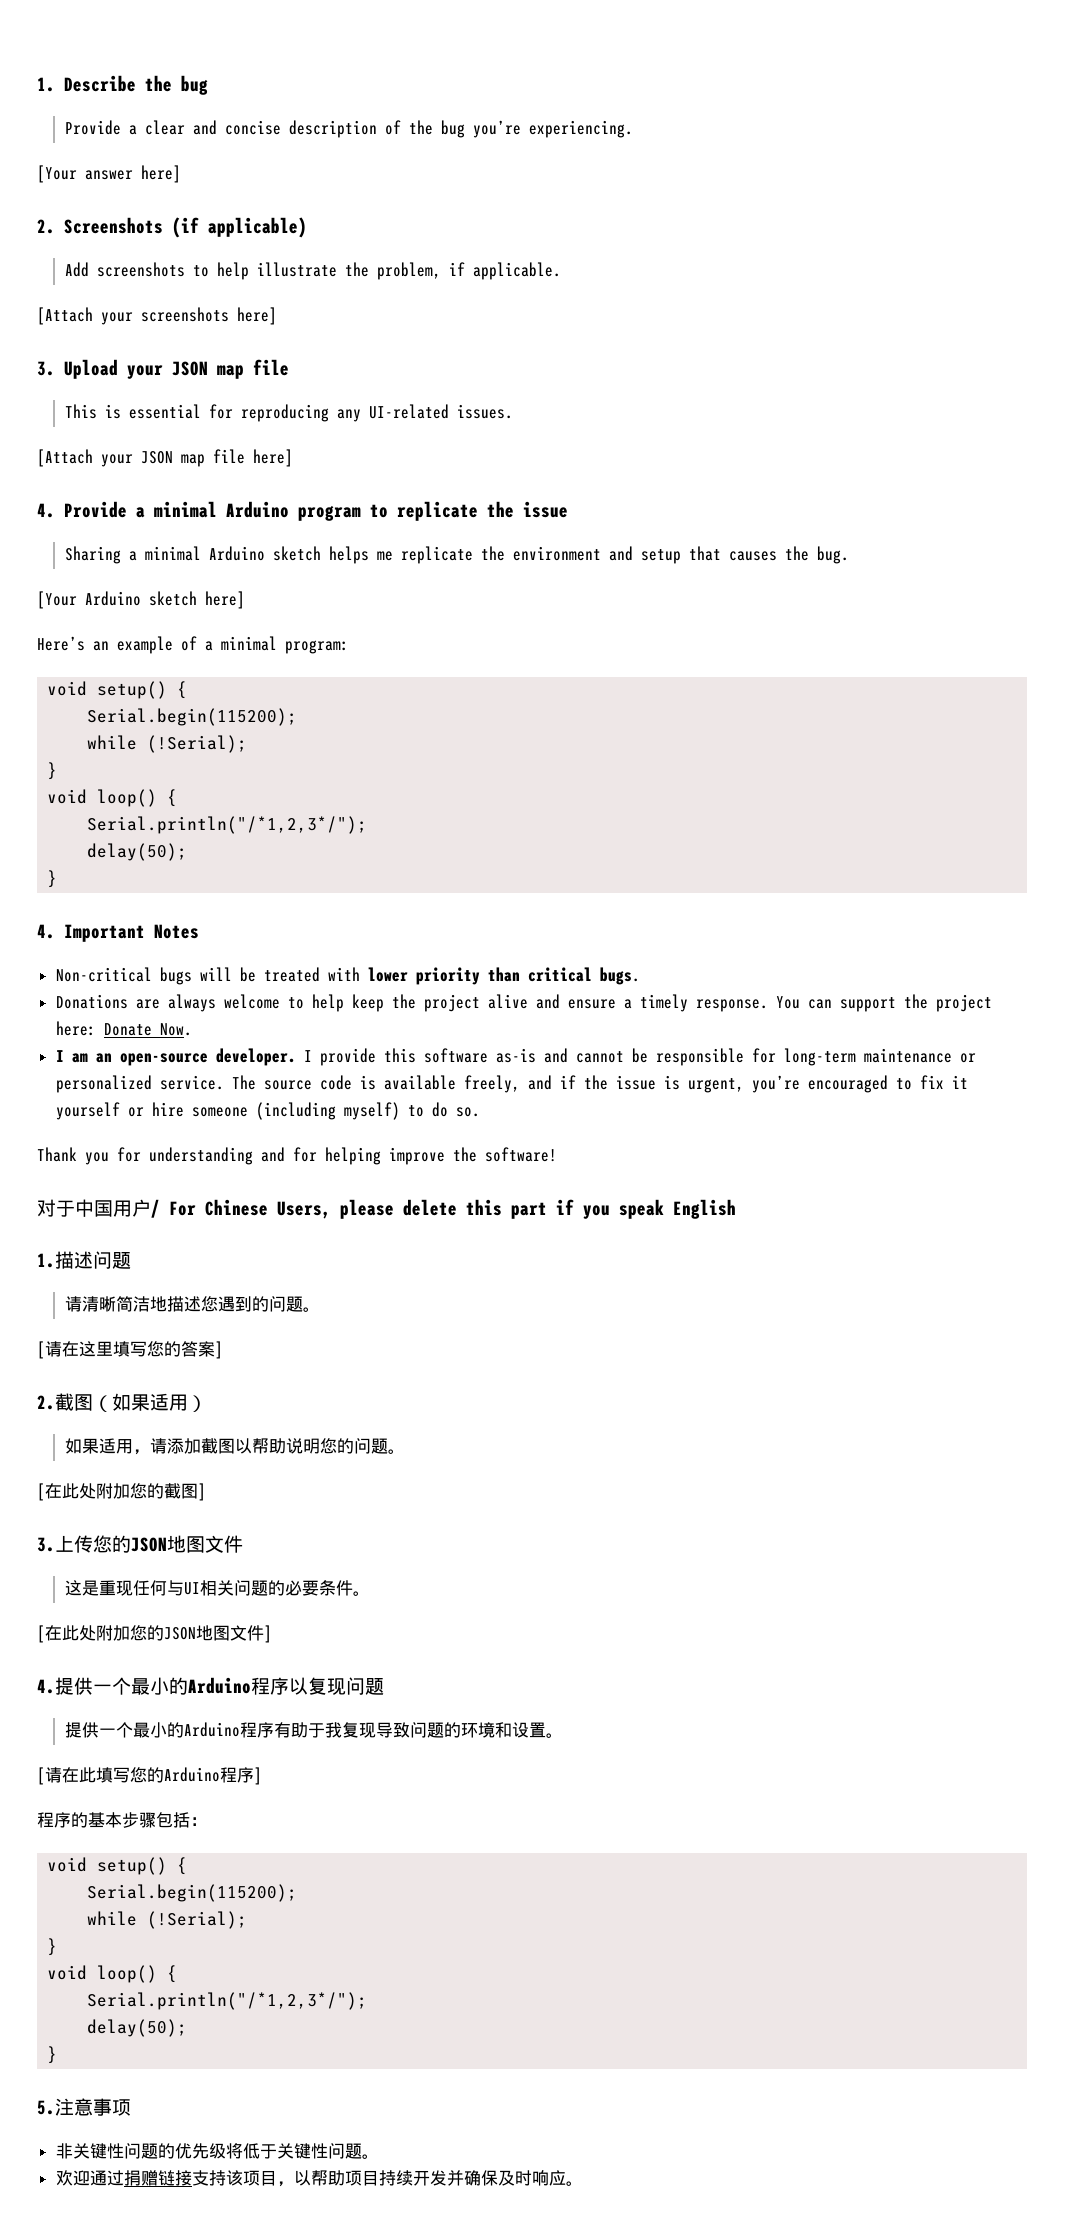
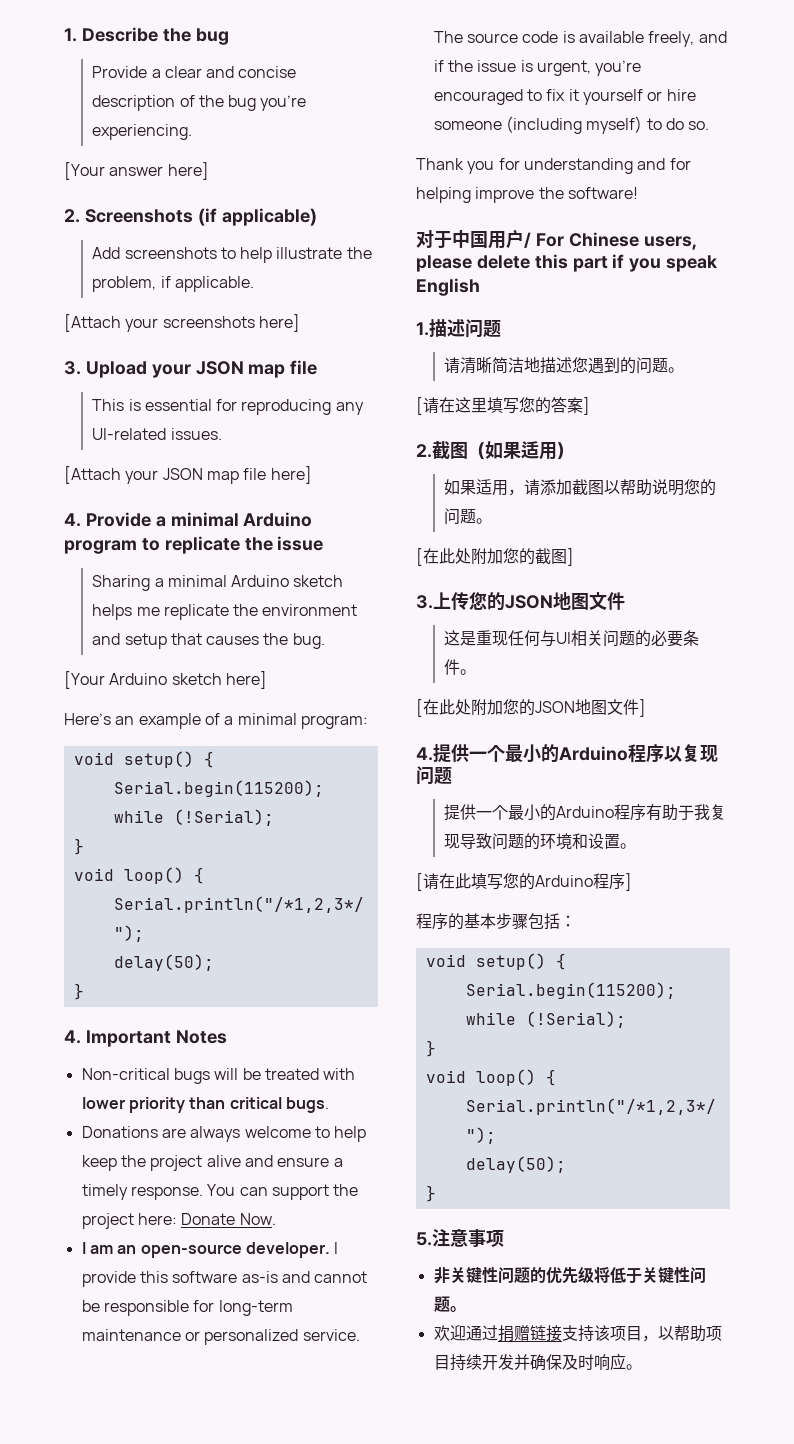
- 对于中国用户/ For Chinese Users, please delete this part if you speak English
+ 对于中国用户/ For Chinese users, please delete this part if you speak English

